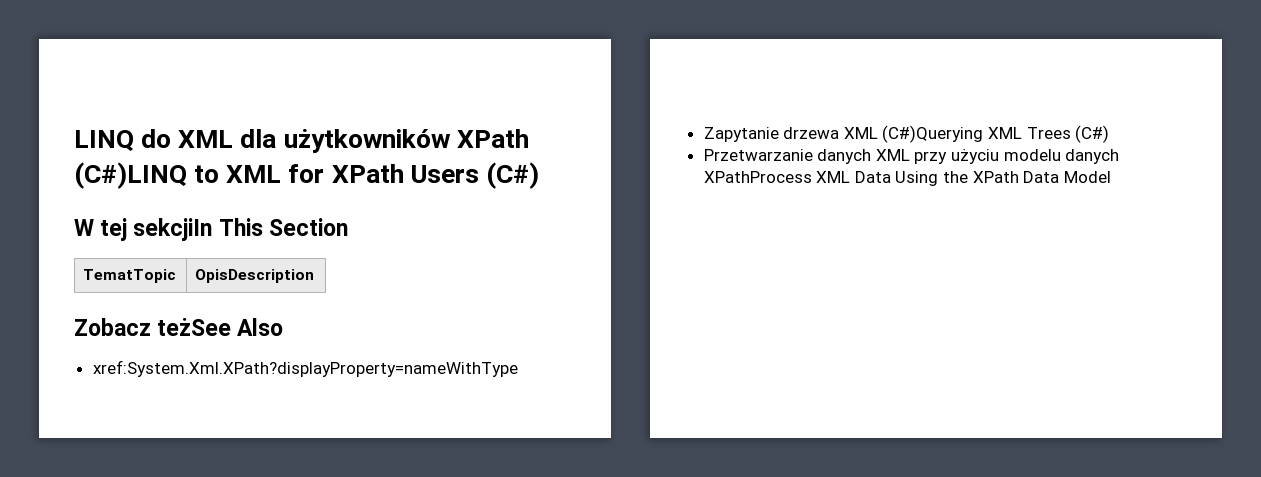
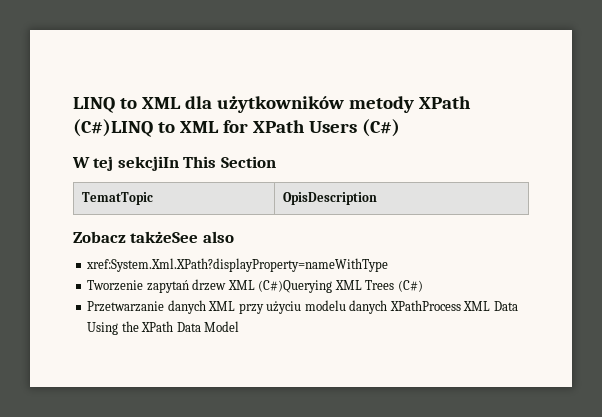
- LINQ do XML dla użytkowników XPath (C#)LINQ to XML for XPath Users (C#)
+ LINQ to XML dla użytkowników metody XPath (C#)LINQ to XML for XPath Users (C#)
- Zobacz teżSee Also
+ Zobacz takżeSee also
- Zapytanie drzewa XML (C#)Querying XML Trees (C#)
+ Tworzenie zapytań drzew XML (C#)Querying XML Trees (C#)

